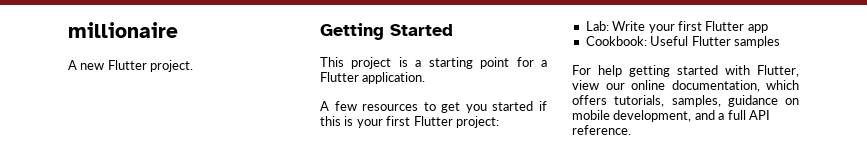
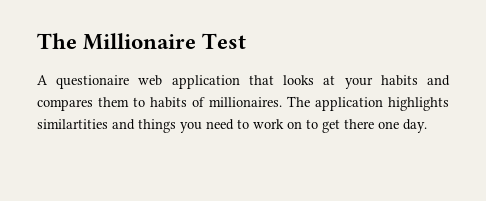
- millionaire
- A new Flutter project.
- Getting Started
- This project is a starting point for a Flutter application.
- A few resources to get you started if this is your first Flutter project:
- Lab: Write your first Flutter app
- Cookbook: Useful Flutter samples
- For help getting started with Flutter, view our online documentation, which offers tutorials, samples, guidance on mobile development, and a full API reference.
+ The Millionaire Test
+ A questionaire web application that looks at your habits and compares them to habits of millionaires. The application highlights similartities and things you need to work on to get there one day.

